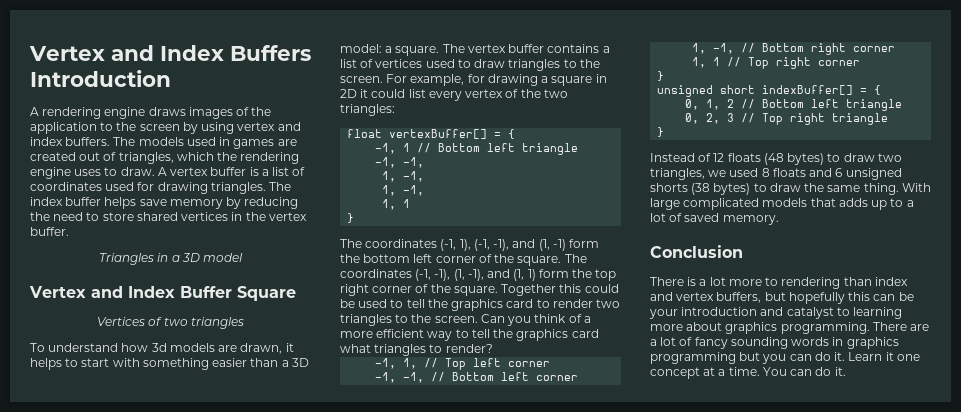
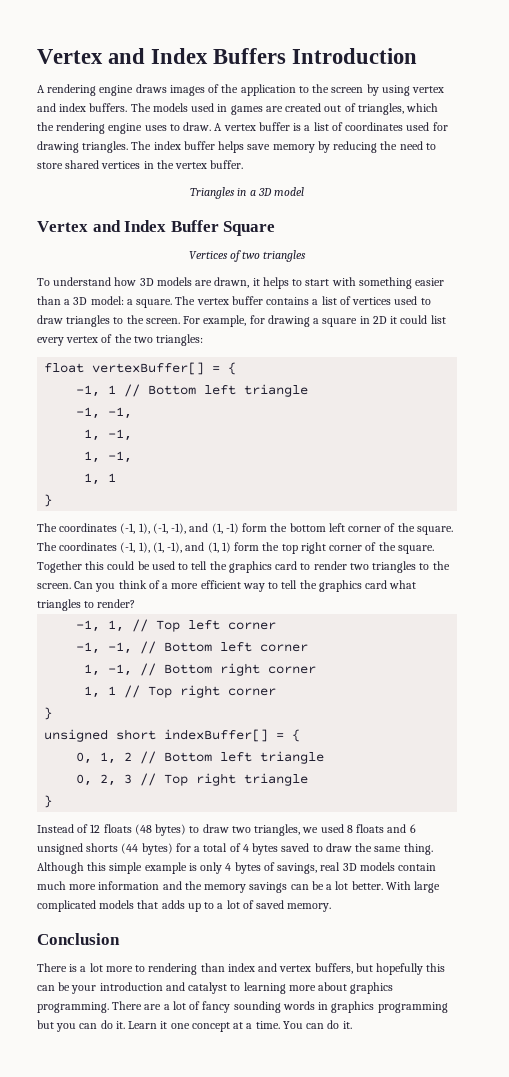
- To understand how 3d models are drawn, it helps to start with something easier than a 3D model: a square.
+ To understand how 3D models are drawn, it helps to start with something easier than a 3D model: a square.
- The coordinates (-1, -1), (1, -1), and (1, 1) form the top right corner of the square.
+ The coordinates (-1, 1), (1, -1), and (1, 1) form the top right corner of the square.
- Instead of 12 floats (48 bytes) to draw two triangles, we used 8 floats and 6 unsigned shorts (38 bytes) to draw the same thing.
+ Instead of 12 floats (48 bytes) to draw two triangles, we used 8 floats and 6 unsigned shorts (44 bytes) for a total of 4 bytes saved to draw the same thing.
+ Although this simple example is only 4 bytes of savings, real 3D models contain much more information and the memory savings can be a lot better.

